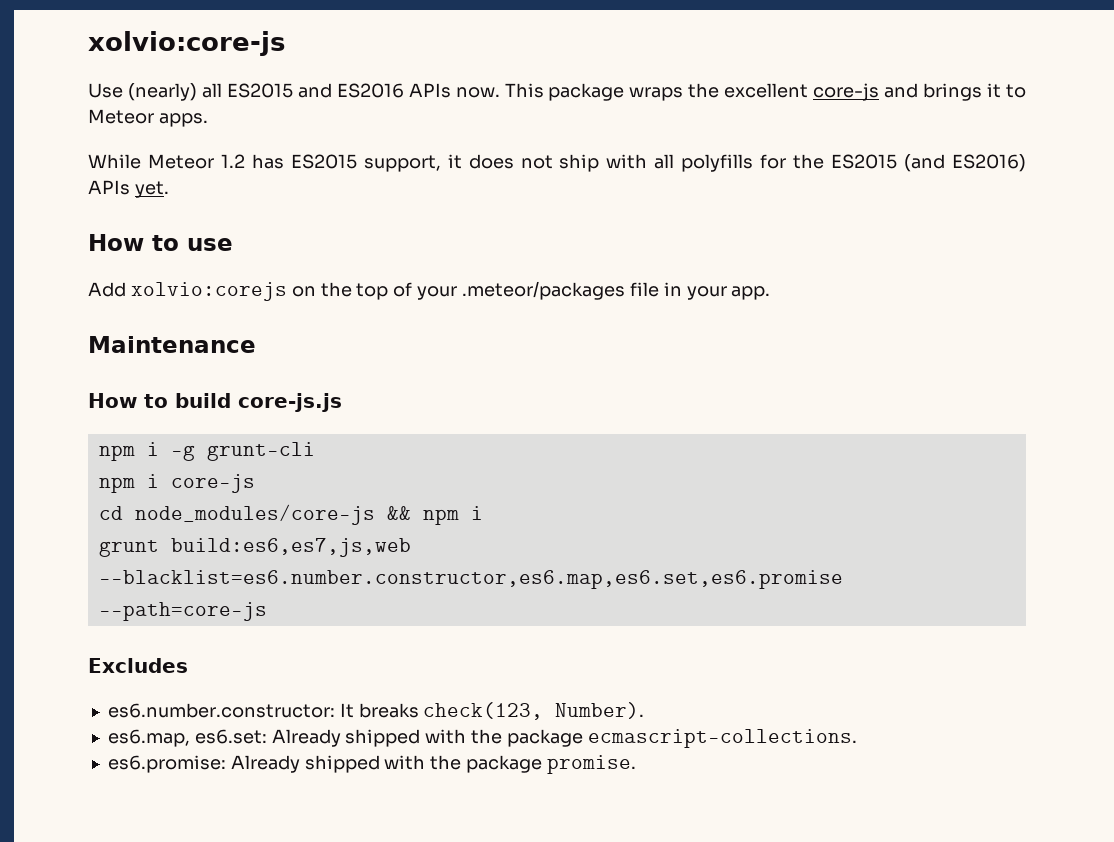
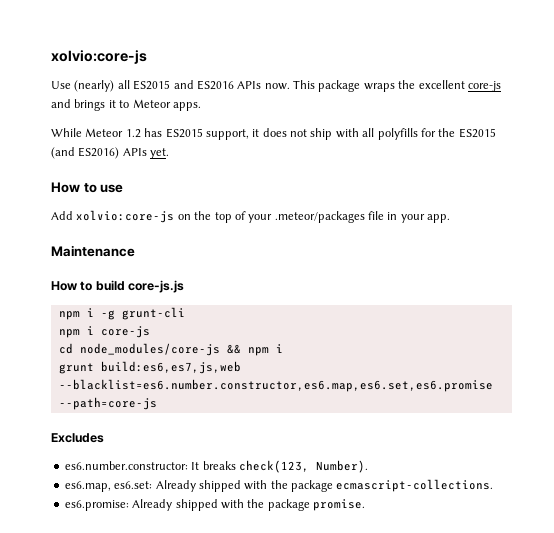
- Add xolvio:corejs on the top of your .meteor/packages file in your app.
+ Add xolvio:core-js on the top of your .meteor/packages file in your app.

